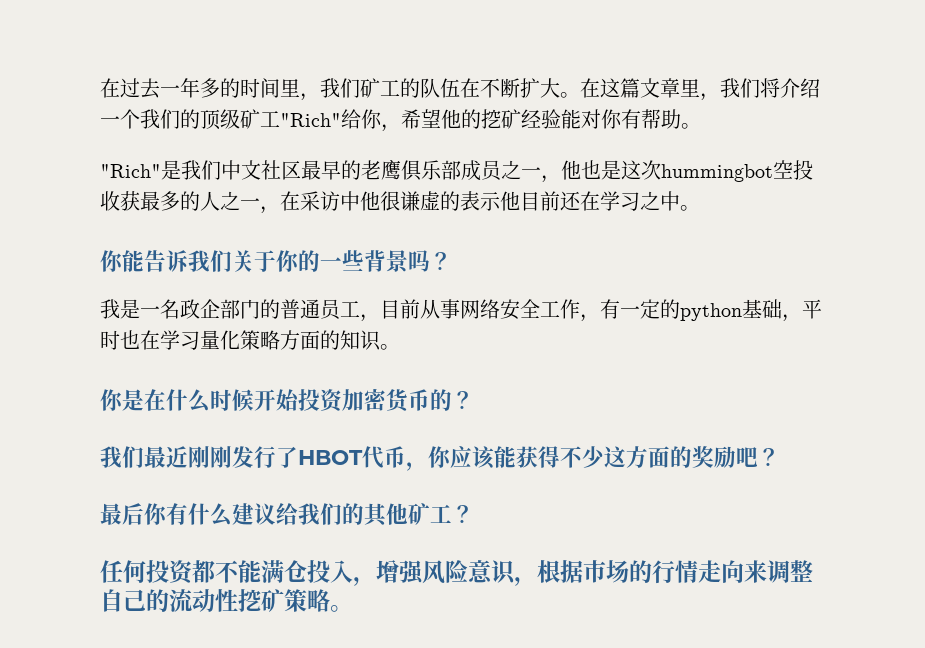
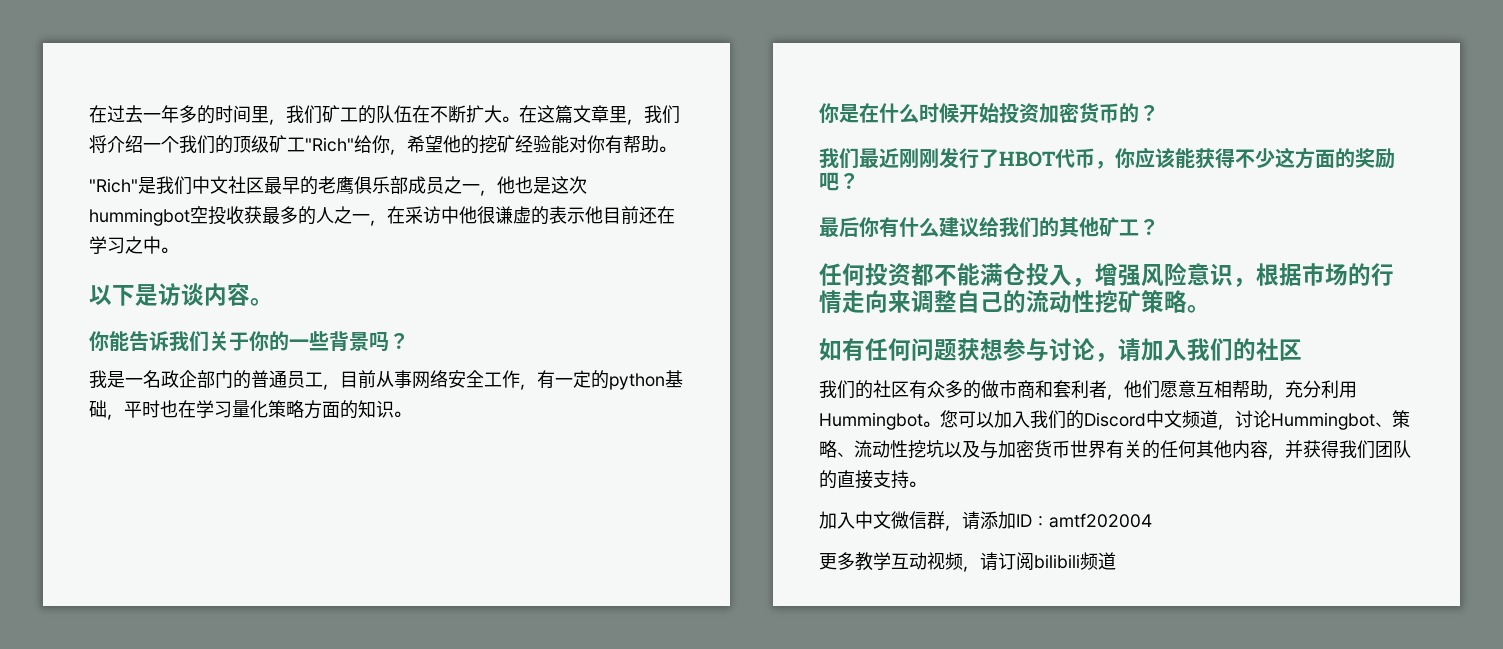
+ 以下是访谈内容。
+ 如有任何问题获想参与讨论，请加入我们的社区
+ 我们的社区有众多的做市商和套利者，他们愿意互相帮助，充分利用Hummingbot。您可以加入我们的Discord中文频道，讨论Hummingbot、策略、流动性挖坑以及与加密货币世界有关的任何其他内容，并获得我们团队的直接支持。
+ 加入中文微信群，请添加ID：amtf202004
+ 更多教学互动视频，请订阅bilibili频道

